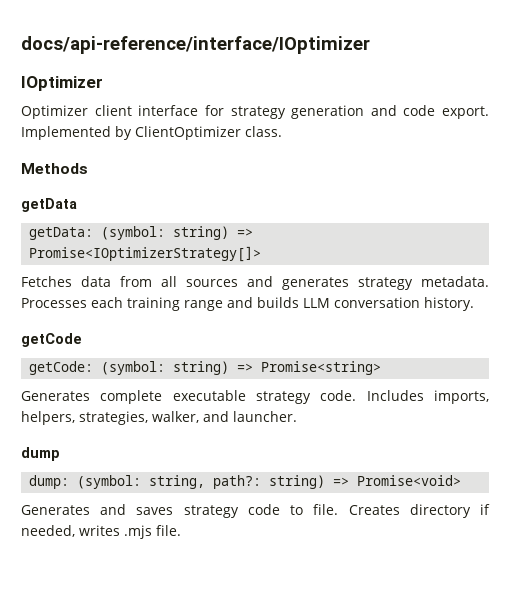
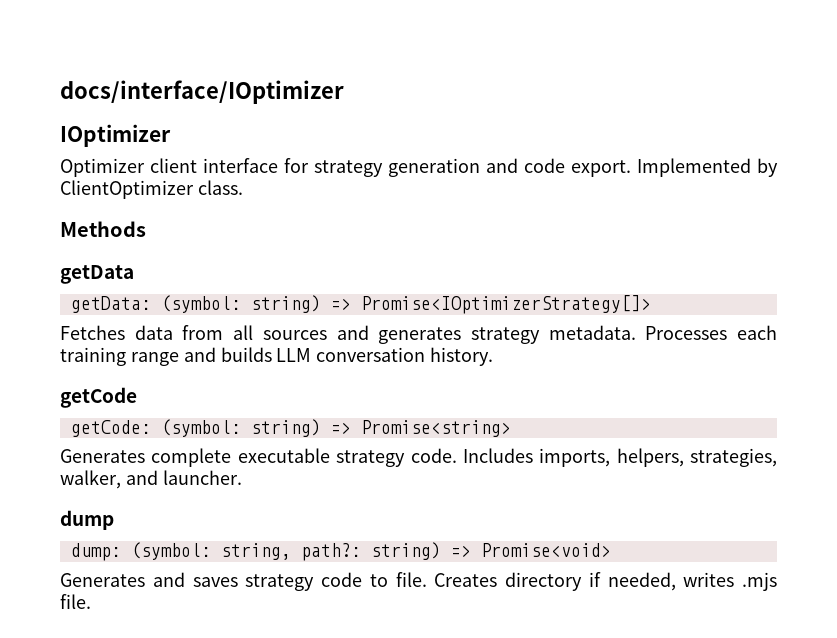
- docs/api-reference/interface/IOptimizer
+ docs/interface/IOptimizer

